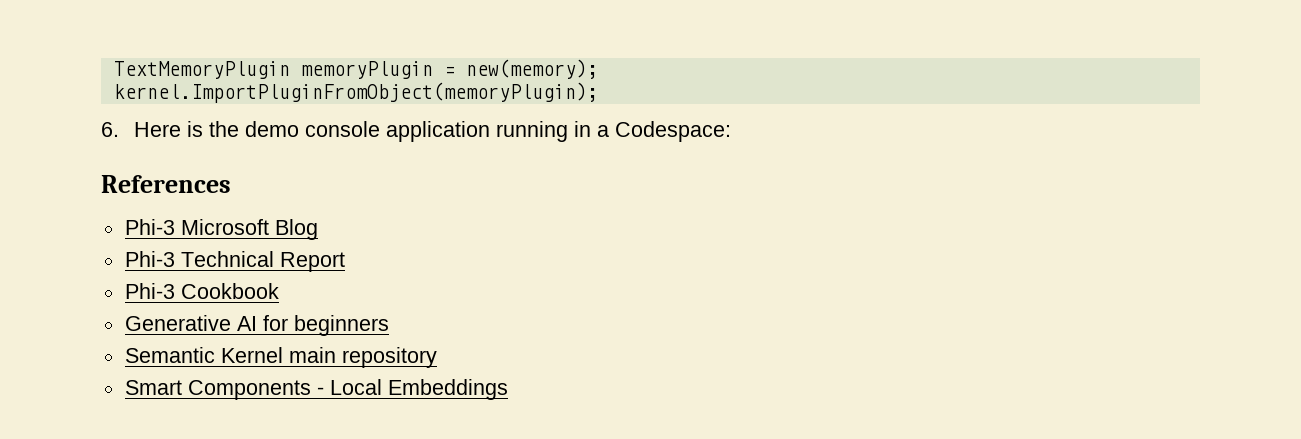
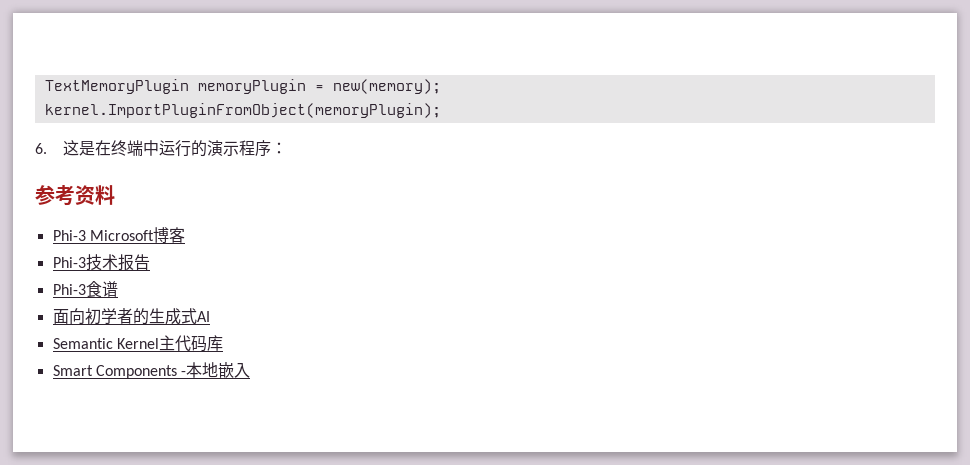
- 6. Here is the demo console application running in a Codespace:
- References
+ 6.这是在终端中运行的演示程序：
+ 参考资料
- Phi-3 Microsoft Blog
- Phi-3 Technical Report
- Phi-3 Cookbook
- Generative AI for beginners
+ Phi-3 Microsoft博客
+ Phi-3技术报告
+ Phi-3食谱
+ 面向初学者的生成式AI
- Semantic Kernel main repository
+ Semantic Kernel主代码库
- Smart Components - Local Embeddings
+ Smart Components -本地嵌入

